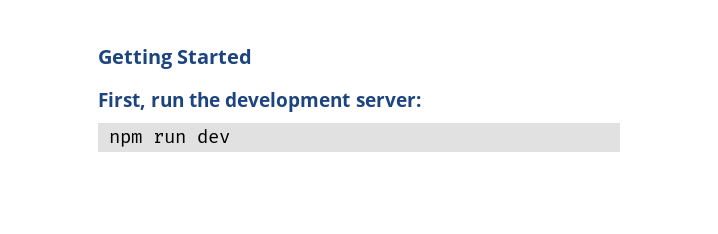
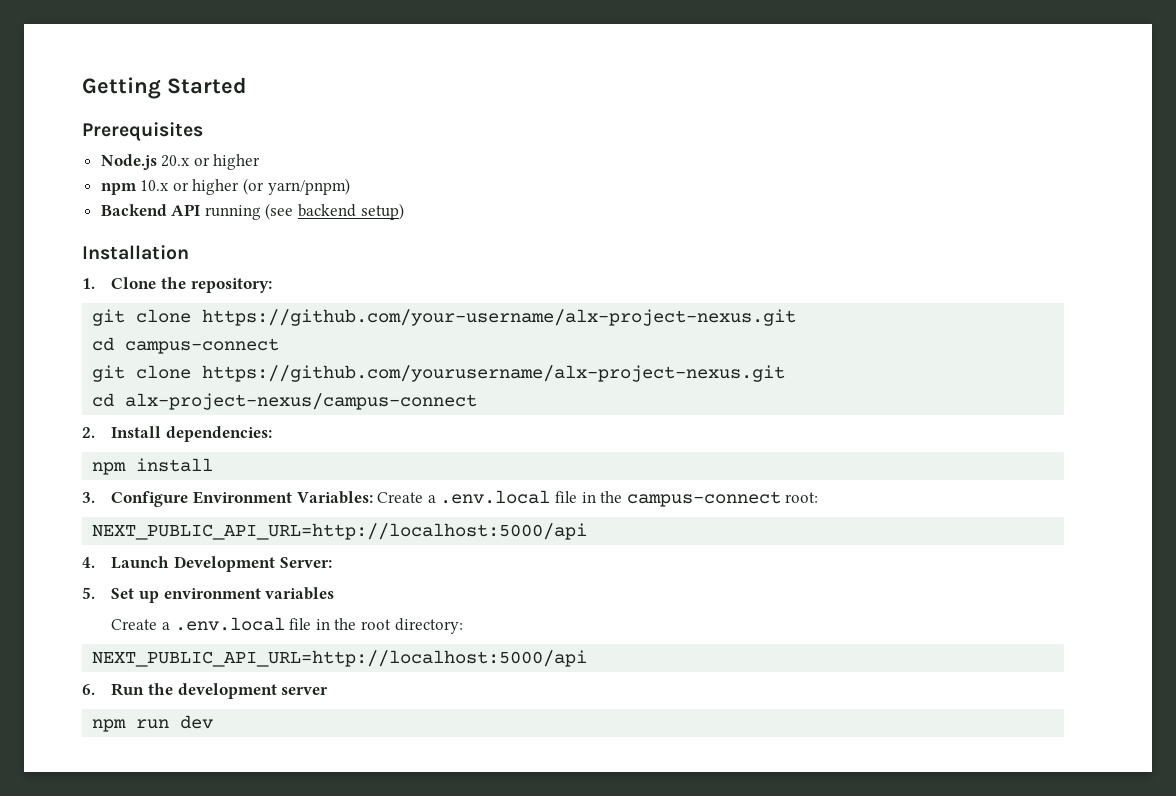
- First, run the development server:
+ Prerequisites
+ Node.js 20.x or higher
+ npm 10.x or higher (or yarn/pnpm)
+ Backend API running (see backend setup)
+ Installation
+ 1. Clone the repository:
+ git clone https://github.com/your-username/alx-project-nexus.git
+ cd campus-connect
+ git clone https://github.com/yourusername/alx-project-nexus.git
+ cd alx-project-nexus/campus-connect
+ 2. Install dependencies:
+ npm install
+ 3. Configure Environment Variables: Create a .env.local file in the campus-connect root:
+ NEXT_PUBLIC_API_URL=http://localhost:5000/api
+ 4. Launch Development Server:
+ 5. Set up environment variables
+ Create a .env.local file in the root directory:
+ NEXT_PUBLIC_API_URL=http://localhost:5000/api
+ 6. Run the development server

